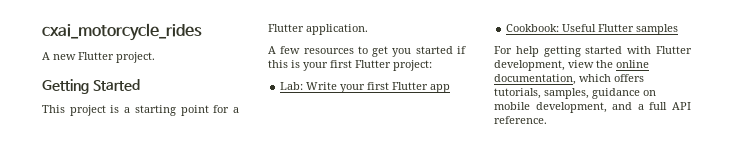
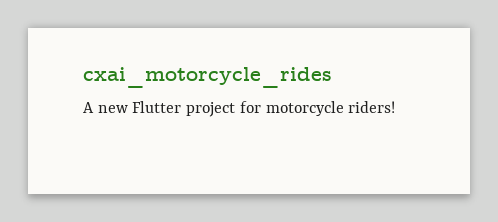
- A new Flutter project.
- Getting Started
- This project is a starting point for a Flutter application.
- A few resources to get you started if this is your first Flutter project:
- Lab: Write your first Flutter app
- Cookbook: Useful Flutter samples
- For help getting started with Flutter development, view the online documentation, which offers tutorials, samples, guidance on mobile development, and a full API reference.
+ A new Flutter project for motorcycle riders!

